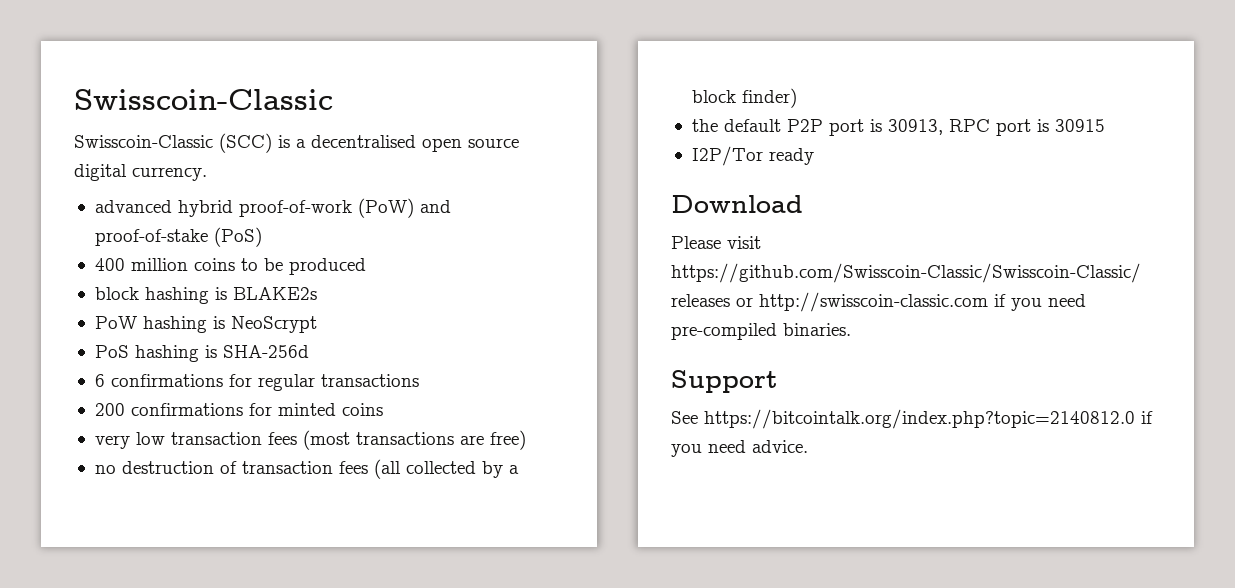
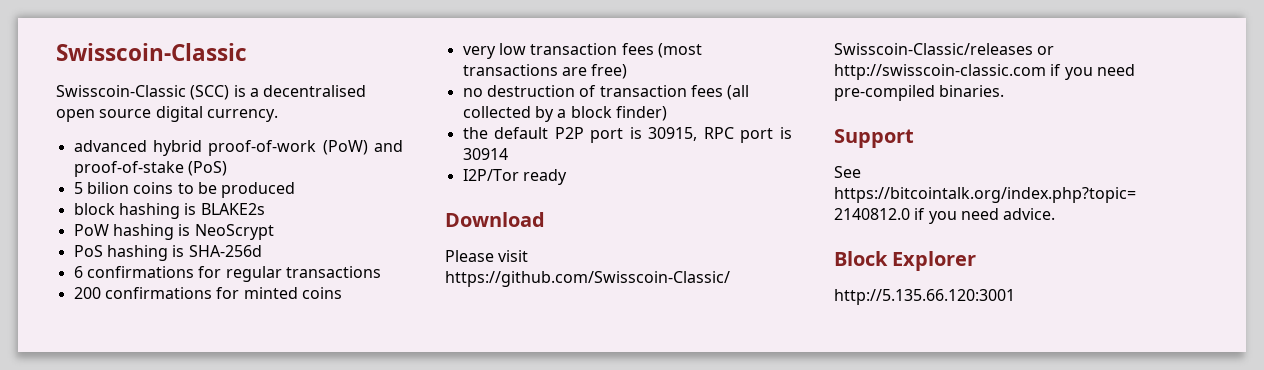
- 400 million coins to be produced
+ 5 bilion coins to be produced
- the default P2P port is 30913, RPC port is 30915
+ the default P2P port is 30915, RPC port is 30914
+ Block Explorer
+ http://5.135.66.120:3001

